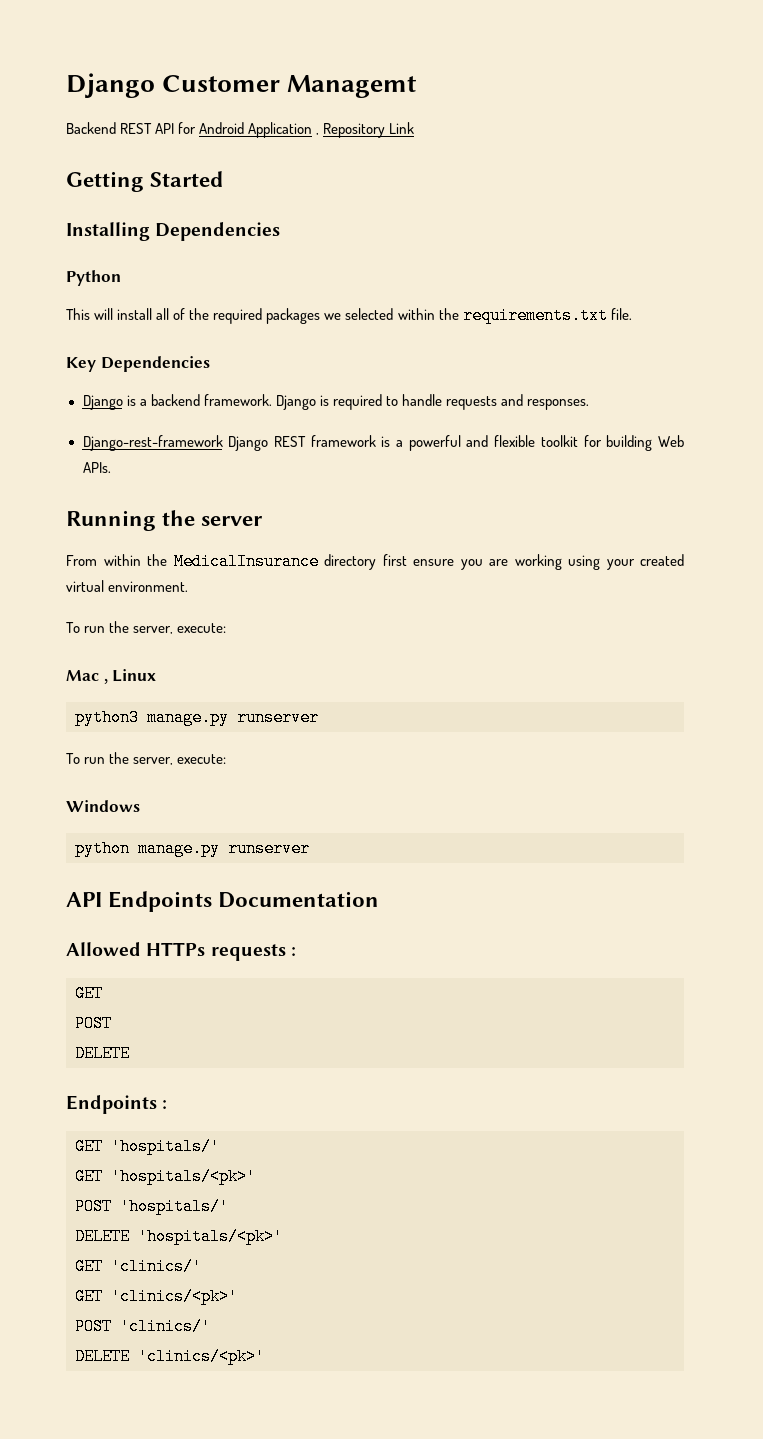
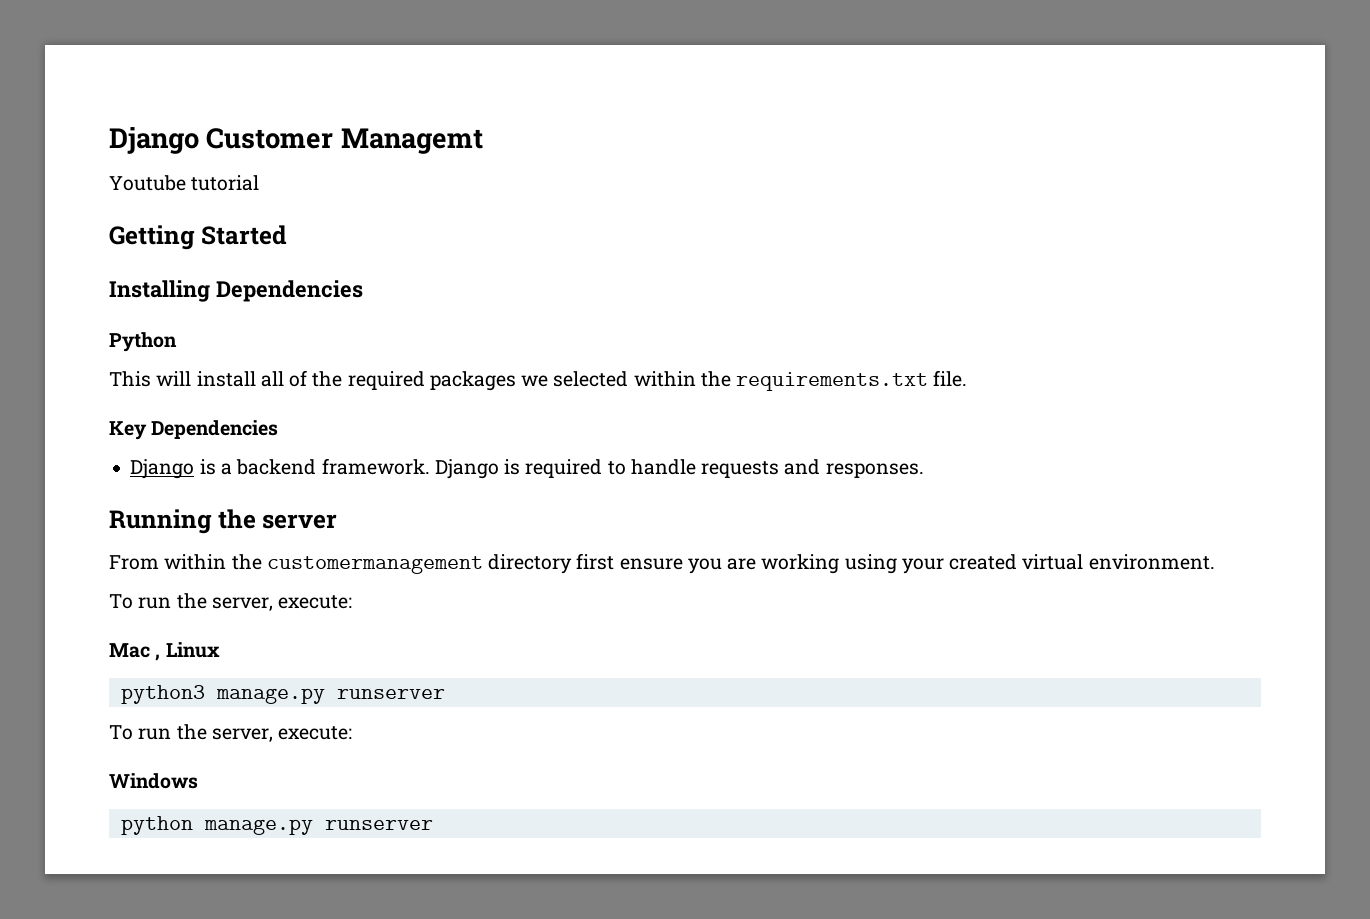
- Backend REST API for Android Application , Repository Link
+ Youtube tutorial
- Django-rest-framework Django REST framework is a powerful and flexible toolkit for building Web APIs.
- From within the MedicalInsurance directory first ensure you are working using your created virtual environment.
+ From within the customermanagement directory first ensure you are working using your created virtual environment.
- API Endpoints Documentation
- Allowed HTTPs requests :
- GET
- POST
- DELETE
- Endpoints :
- GET 'hospitals/'
- GET 'hospitals/<pk>'
- POST 'hospitals/'
- DELETE 'hospitals/<pk>'
- GET 'clinics/'
- GET 'clinics/<pk>'
- POST 'clinics/'
- DELETE 'clinics/<pk>'

